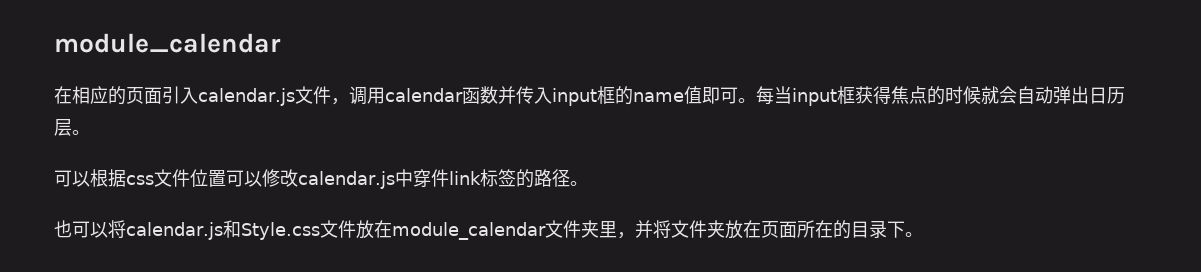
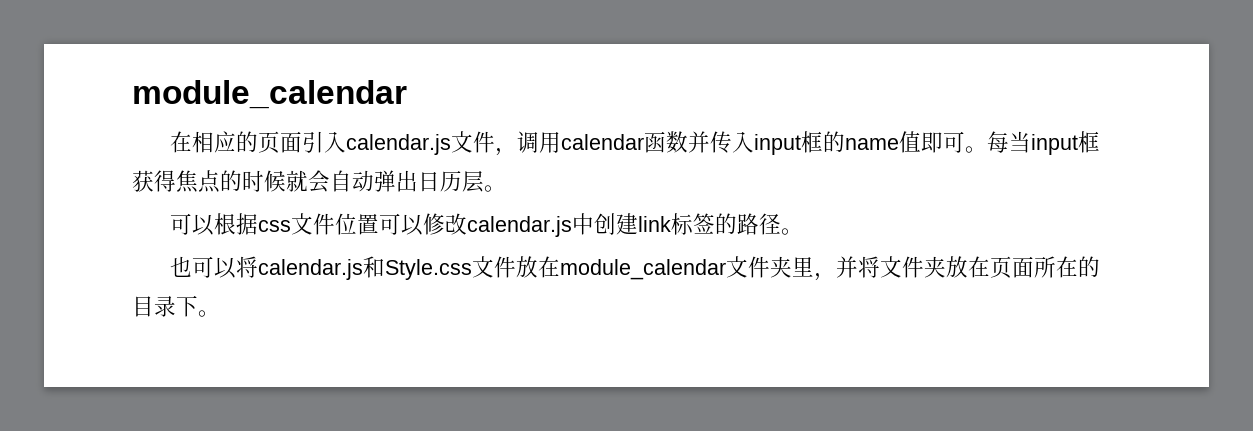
- 可以根据css文件位置可以修改calendar.js中穿件link标签的路径。
+ 可以根据css文件位置可以修改calendar.js中创建link标签的路径。

